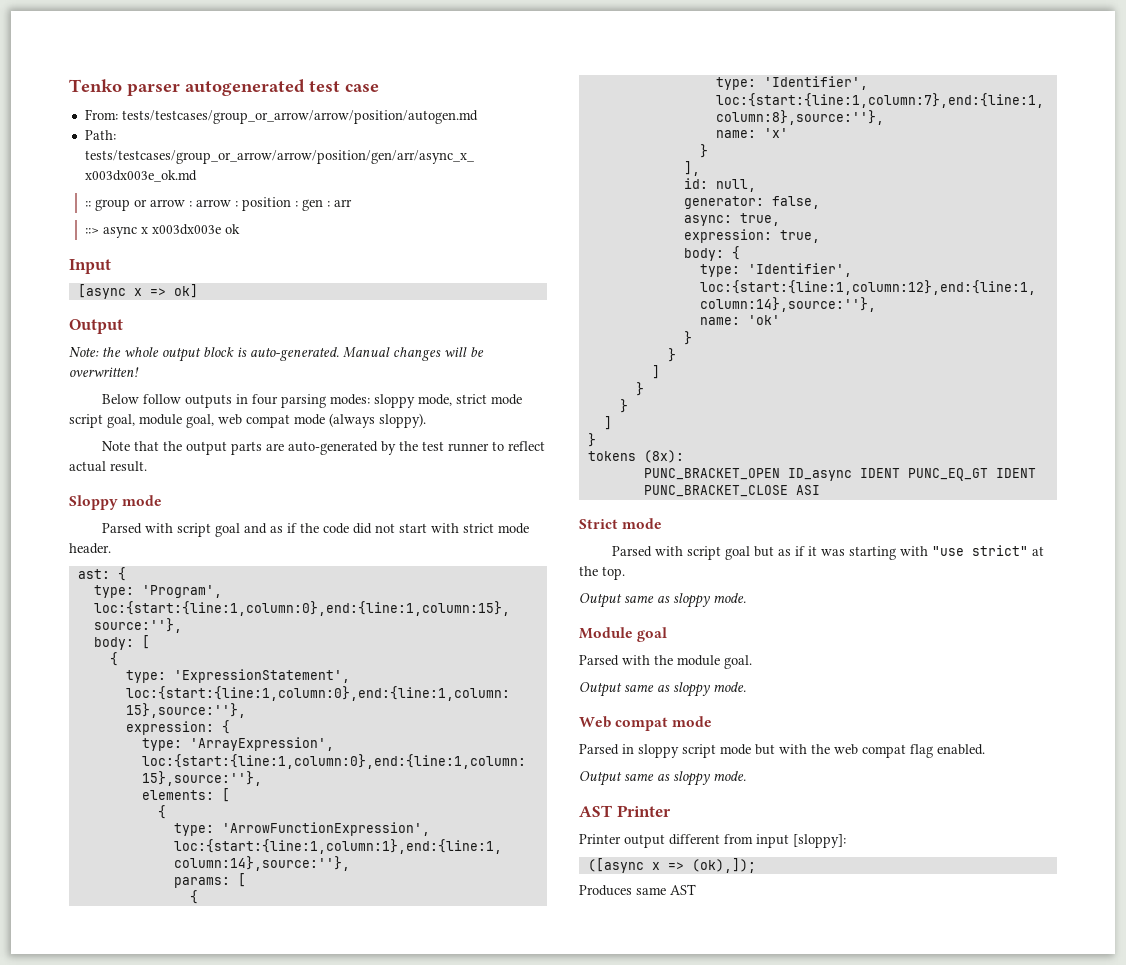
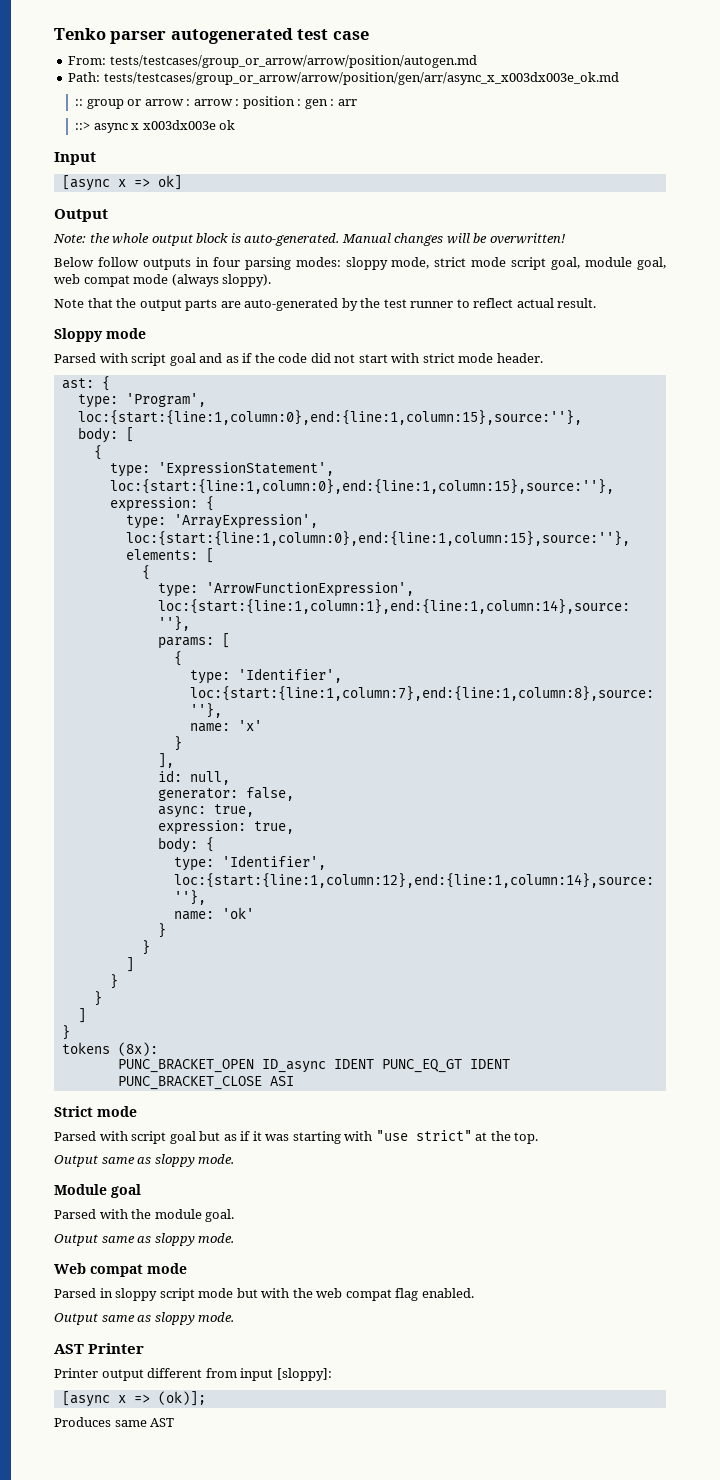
- ([async x => (ok),]);
+ [async x => (ok)];

